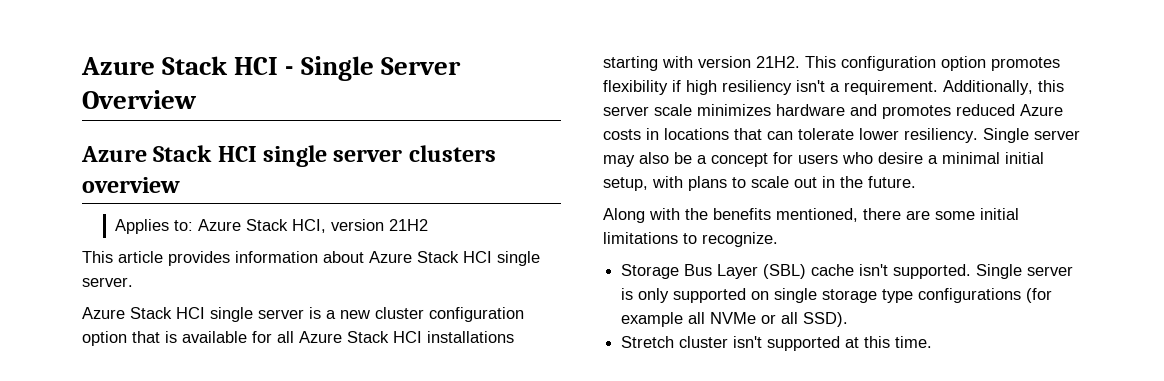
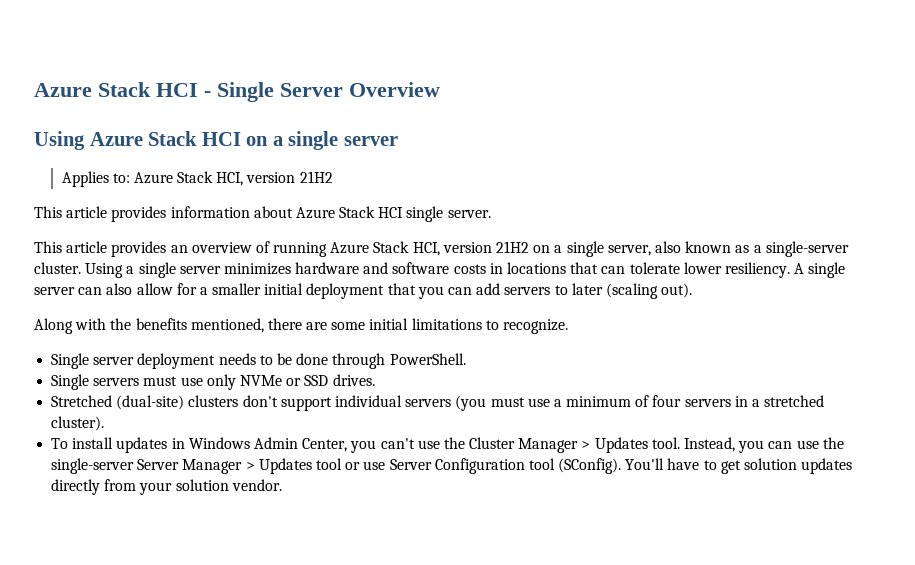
- Azure Stack HCI single server clusters overview
+ Using Azure Stack HCI on a single server
- Azure Stack HCI single server is a new cluster configuration option that is available for all Azure Stack HCI installations starting with version 21H2. This configuration option promotes flexibility if high resiliency isn't a requirement. Additionally, this server scale minimizes hardware and promotes reduced Azure costs in locations that can tolerate lower resiliency.
+ This article provides an overview of running Azure Stack HCI, version 21H2 on a single server, also known as a single-server cluster. Using a single server minimizes hardware and software costs in locations that can tolerate lower resiliency.
- Single server may also be a concept for users who desire a minimal initial setup, with plans to scale out in the future.
+ A single server can also allow for a smaller initial deployment that you can add servers to later (scaling out).
- Storage Bus Layer (SBL) cache isn't supported. Single server is only supported on single storage type configurations (for example all NVMe or all SSD).
- Stretch cluster isn't supported at this time.
+ Single server deployment needs to be done through PowerShell.
+ Single servers must use only NVMe or SSD drives.
+ Stretched (dual-site) clusters don't support individual servers (you must use a minimum of four servers in a stretched cluster).
+ To install updates in Windows Admin Center, you can't use the Cluster Manager > Updates tool. Instead, you can use the single-server Server Manager > Updates tool or use Server Configuration tool (SConfig). You'll have to get solution updates directly from your solution vendor.

